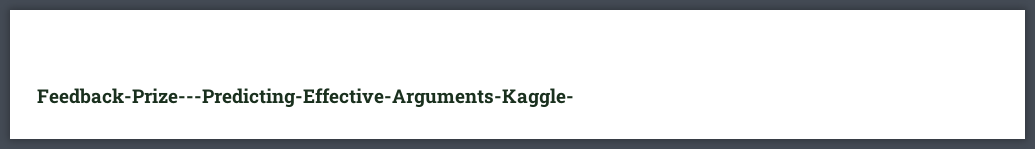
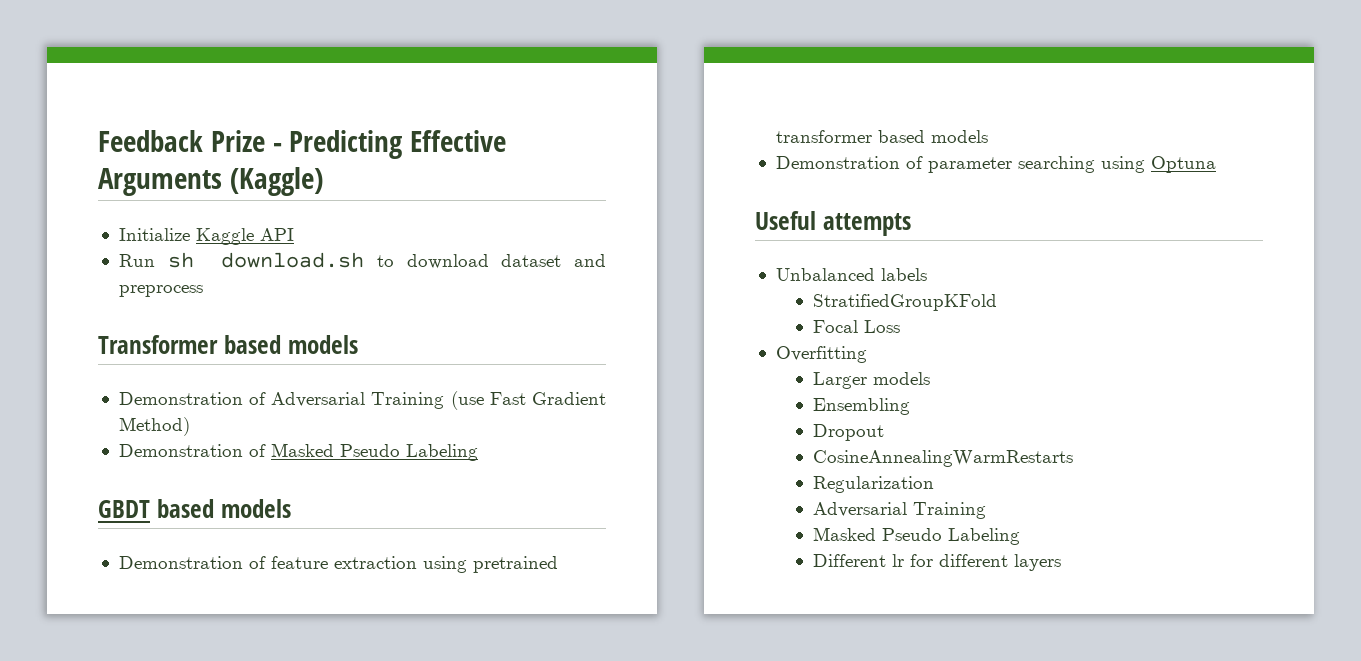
- Feedback-Prize---Predicting-Effective-Arguments-Kaggle-
+ Feedback Prize - Predicting Effective Arguments (Kaggle)
+ Initialize Kaggle API
+ Run sh download.sh to download dataset and preprocess
+ Transformer based models
+ Demonstration of Adversarial Training (use Fast Gradient Method)
+ Demonstration of Masked Pseudo Labeling
+ GBDT based models
+ Demonstration of feature extraction using pretrained transformer based models
+ Demonstration of parameter searching using Optuna
+ Useful attempts
+ Unbalanced labels
+ StratifiedGroupKFold
+ Focal Loss
+ Overfitting
+ Larger models
+ Ensembling
+ Dropout
+ CosineAnnealingWarmRestarts
+ Regularization
+ Adversarial Training
+ Masked Pseudo Labeling
+ Different lr for different layers

